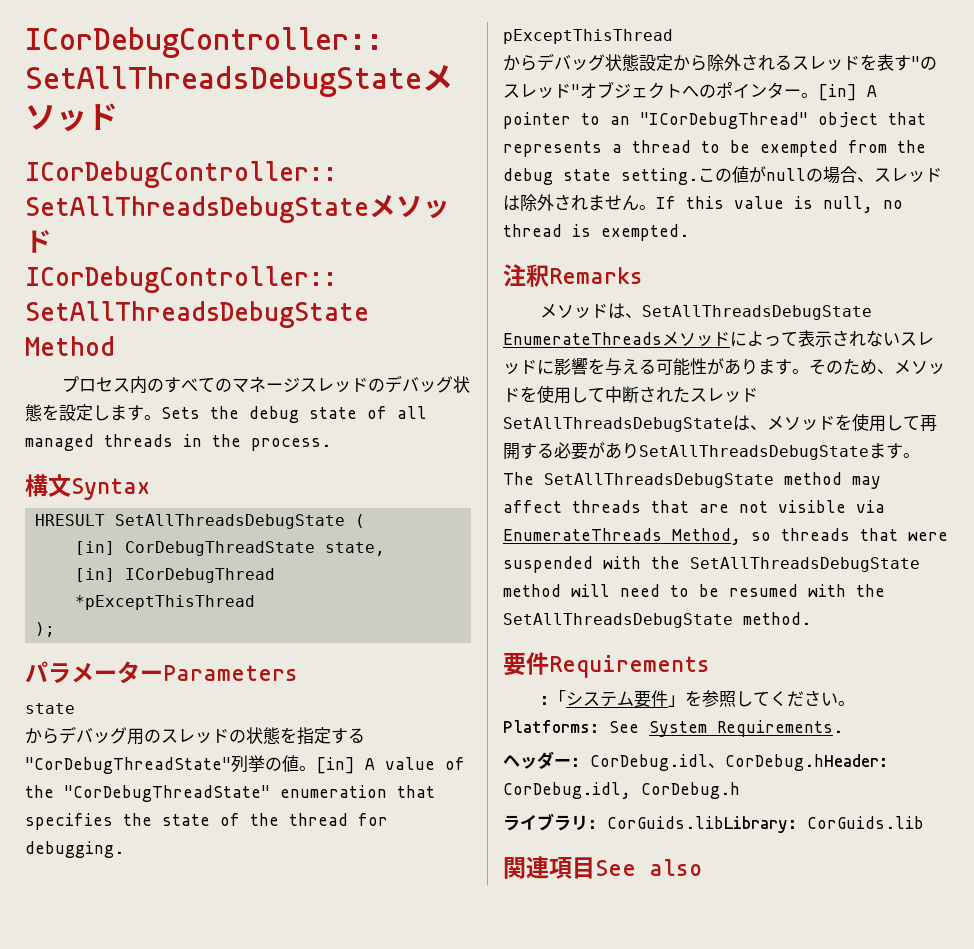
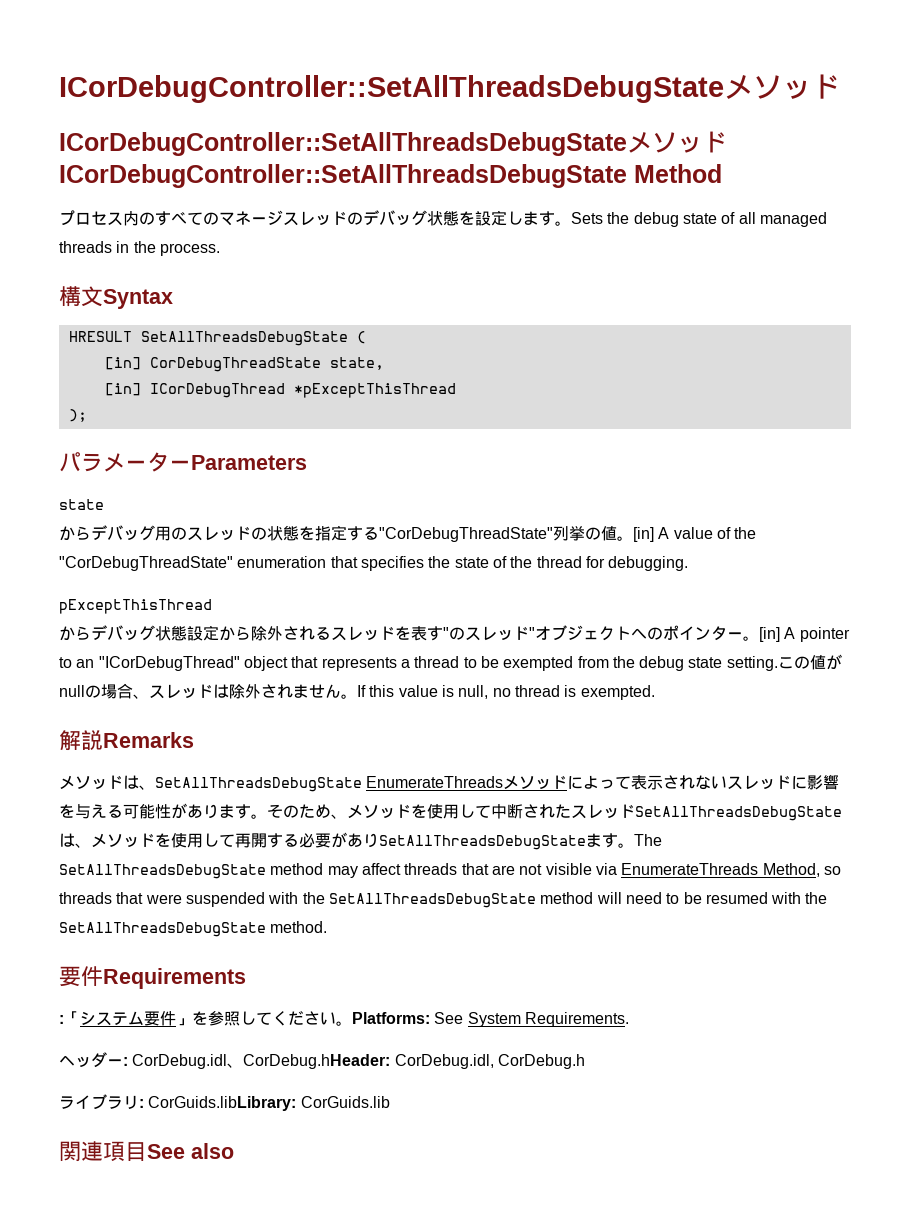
- 注釈Remarks
+ 解説Remarks

